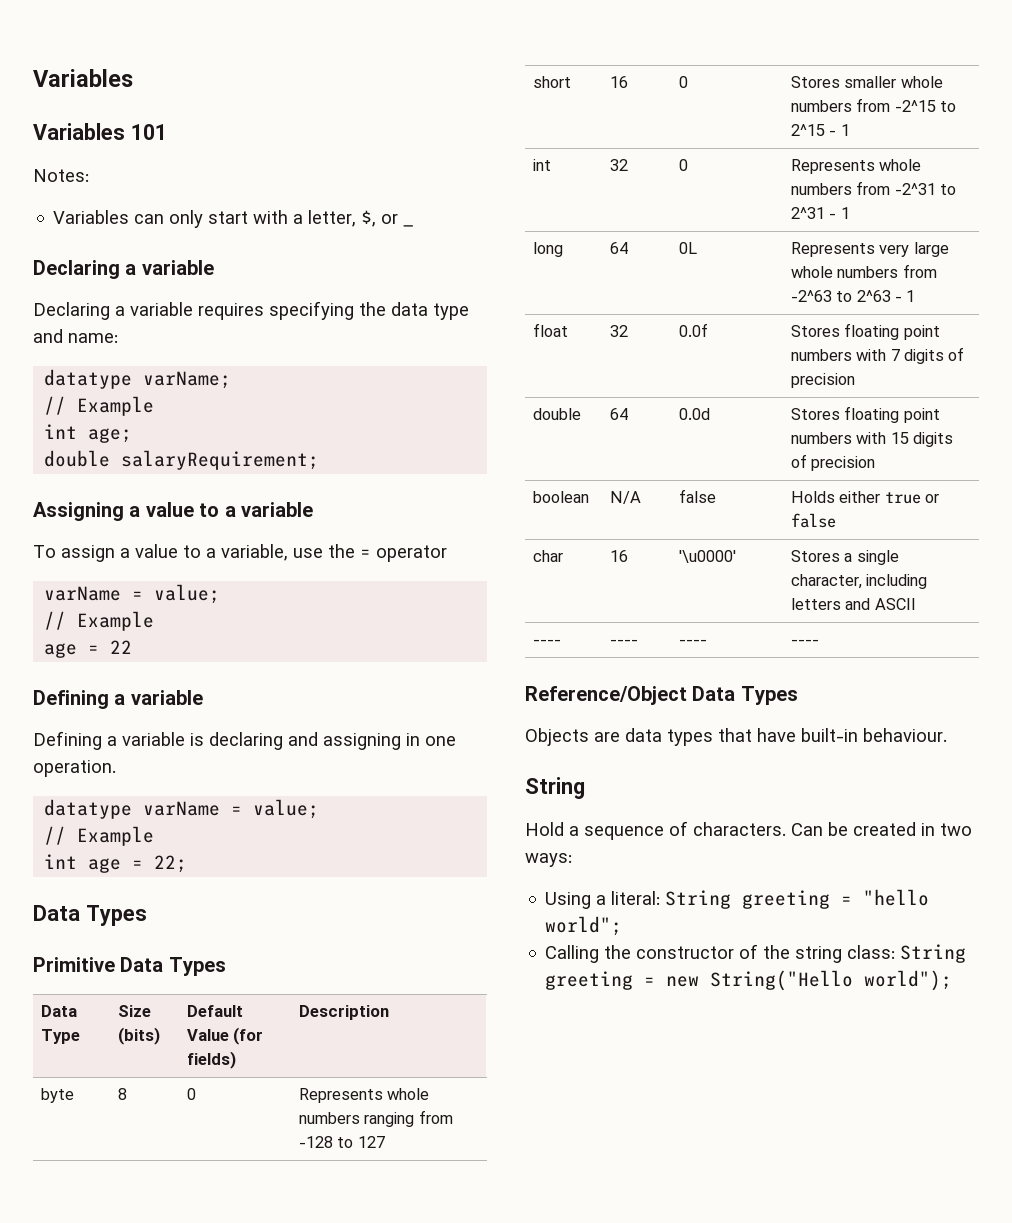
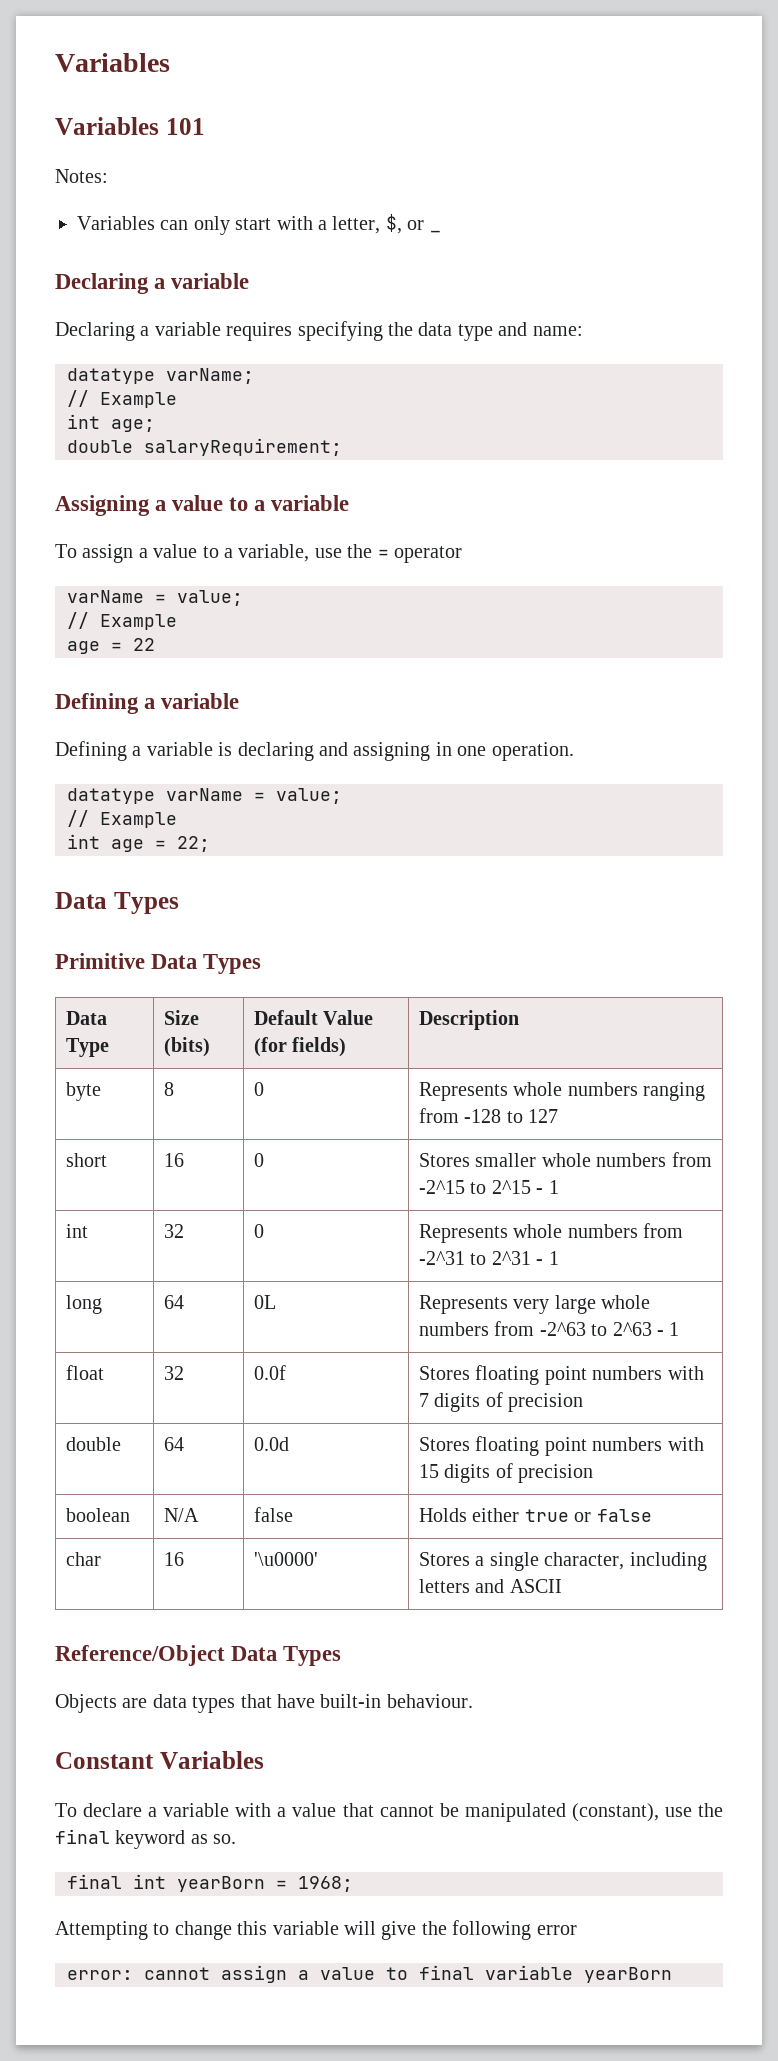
- ---- | ---- | ---- | ----
  Objects are data types that have built-in behaviour.
- String
- Hold a sequence of characters. Can be created in two ways:
- Using a literal: String greeting = "hello world";
- Calling the constructor of the string class: String greeting = new String("Hello world");
+ Constant Variables
+ To declare a variable with a value that cannot be manipulated (constant), use the final keyword as so.
+ final int yearBorn = 1968;
+ Attempting to change this variable will give the following error
+ error: cannot assign a value to final variable yearBorn

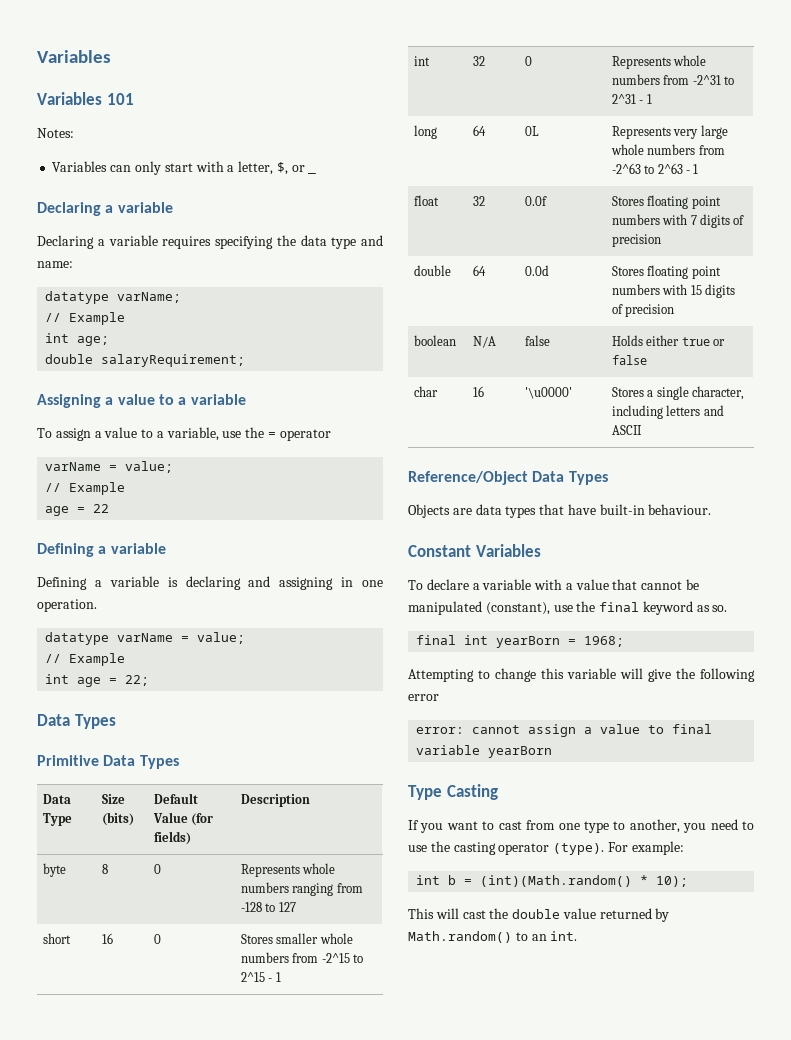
+ Type Casting
+ If you want to cast from one type to another, you need to use the casting operator (type). For example:
+ int b = (int)(Math.random() * 10);
+ This will cast the double value returned by Math.random() to an int.

